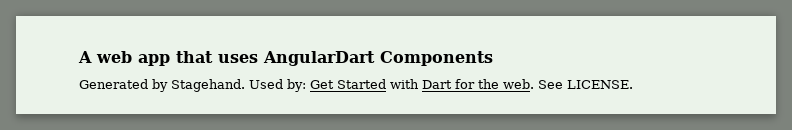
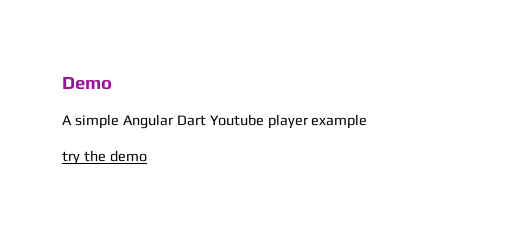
- A web app that uses AngularDart Components
- Generated by Stagehand. Used by: Get Started with Dart for the web. See LICENSE.
+ Demo
+ A simple Angular Dart Youtube player example
+ try the demo

